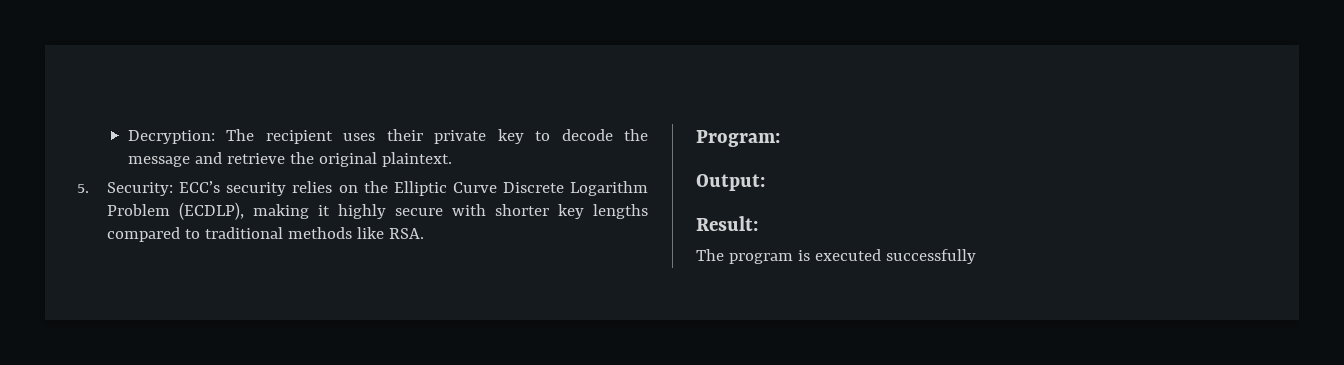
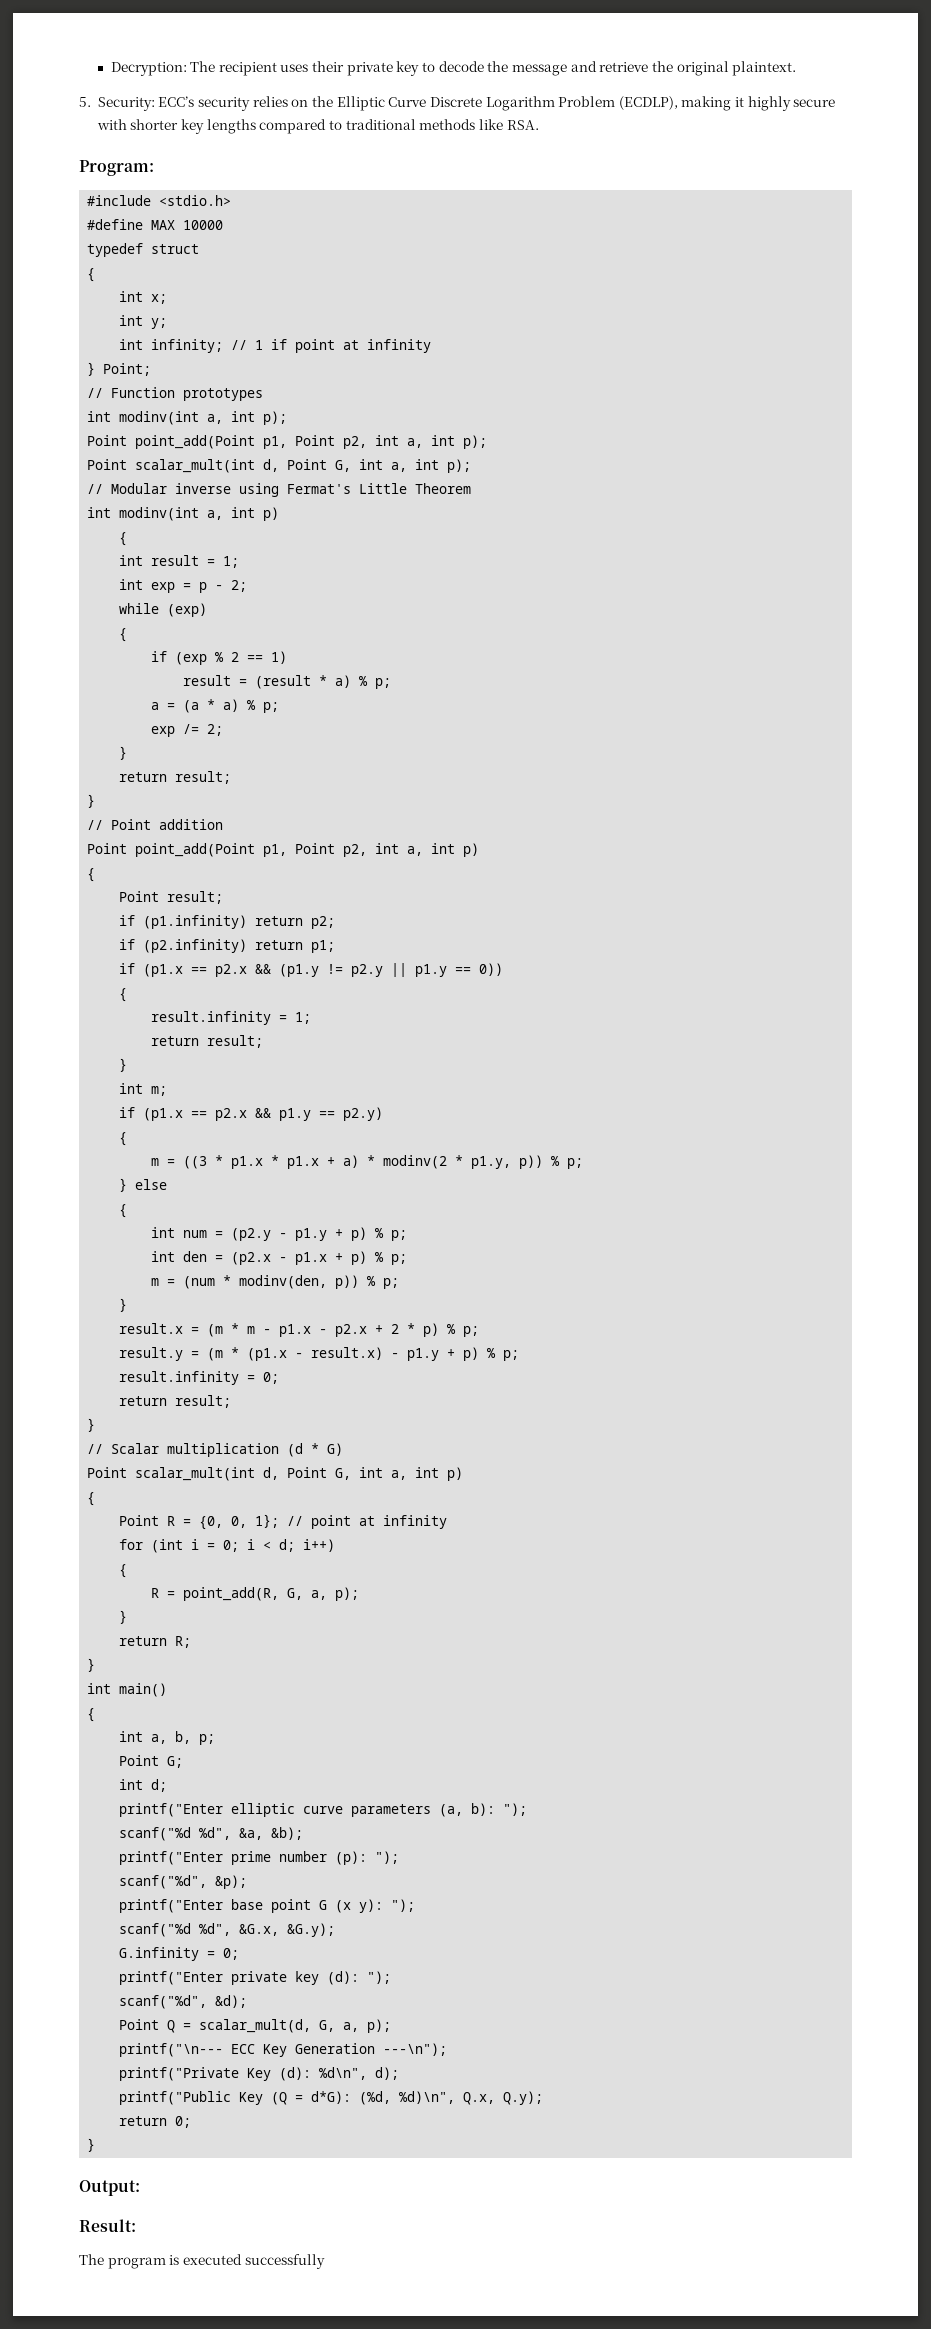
+ #include <stdio.h>
+ #define MAX 10000
+ typedef struct
+ {
+ int x;
+ int y;
+ int infinity; // 1 if point at infinity
+ } Point;
+ // Function prototypes
+ int modinv(int a, int p);
+ Point point_add(Point p1, Point p2, int a, int p);
+ Point scalar_mult(int d, Point G, int a, int p);
+ // Modular inverse using Fermat's Little Theorem
+ int modinv(int a, int p)
+ {
+ int result = 1;
+ int exp = p - 2;
+ while (exp)
+ {
+ if (exp % 2 == 1)
+ result = (result * a) % p;
+ a = (a * a) % p;
+ exp /= 2;
+ }
+ return result;
+ }
+ // Point addition
+ Point point_add(Point p1, Point p2, int a, int p)
+ {
+ Point result;
+ if (p1.infinity) return p2;
+ if (p2.infinity) return p1;
+ if (p1.x == p2.x && (p1.y != p2.y || p1.y == 0))
+ {
+ result.infinity = 1;
+ return result;
+ }
+ int m;
+ if (p1.x == p2.x && p1.y == p2.y)
+ {
+ m = ((3 * p1.x * p1.x + a) * modinv(2 * p1.y, p)) % p;
+ } else
+ {
+ int num = (p2.y - p1.y + p) % p;
+ int den = (p2.x - p1.x + p) % p;
+ m = (num * modinv(den, p)) % p;
+ }
+ result.x = (m * m - p1.x - p2.x + 2 * p) % p;
+ result.y = (m * (p1.x - result.x) - p1.y + p) % p;
+ result.infinity = 0;
+ return result;
+ }
+ // Scalar multiplication (d * G)
+ Point scalar_mult(int d, Point G, int a, int p)
+ {
+ Point R = {0, 0, 1}; // point at infinity
+ for (int i = 0; i < d; i++)
+ {
+ R = point_add(R, G, a, p);
+ }
+ return R;
+ }
+ int main()
+ {
+ int a, b, p;
+ Point G;
+ int d;
+ printf("Enter elliptic curve parameters (a, b): ");
+ scanf("%d %d", &a, &b);
+ printf("Enter prime number (p): ");
+ scanf("%d", &p);
+ printf("Enter base point G (x y): ");
+ scanf("%d %d", &G.x, &G.y);
+ G.infinity = 0;
+ printf("Enter private key (d): ");
+ scanf("%d", &d);
+ Point Q = scalar_mult(d, G, a, p);
+ printf("\n--- ECC Key Generation ---\n");
+ printf("Private Key (d): %d\n", d);
+ printf("Public Key (Q = d*G): (%d, %d)\n", Q.x, Q.y);
+ return 0;
+ }

